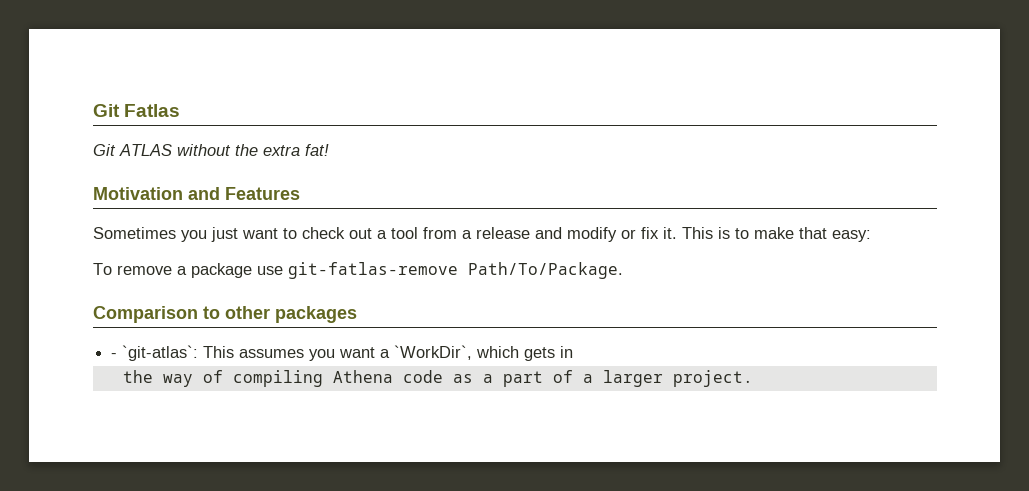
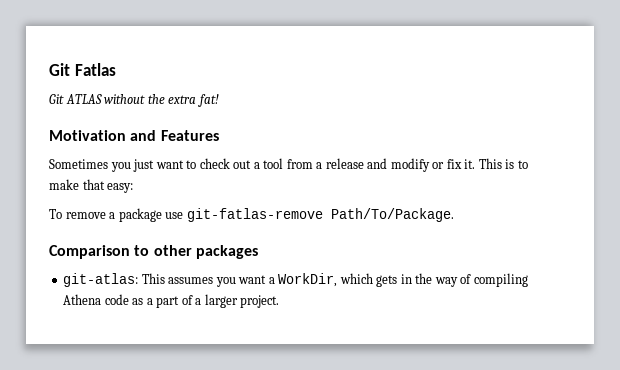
- - `git-atlas`: This assumes you want a `WorkDir`, which gets in
- the way of compiling Athena code as a part of a larger project.
+ git-atlas: This assumes you want a WorkDir, which gets in the way of compiling Athena code as a part of a larger project.

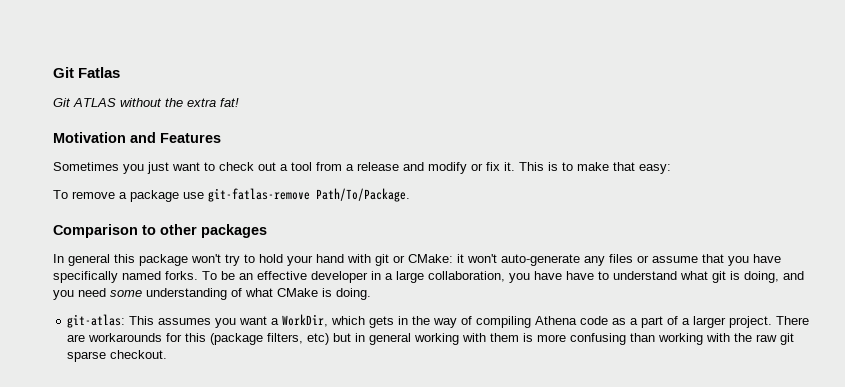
+ In general this package won't try to hold your hand with git or CMake: it won't auto-generate any files or assume that you have specifically named forks. To be an effective developer in a large collaboration, you have have to understand what git is doing, and you need some understanding of what CMake is doing.
+ There are workarounds for this (package filters, etc) but in general working with them is more confusing than working with the raw git sparse checkout.

